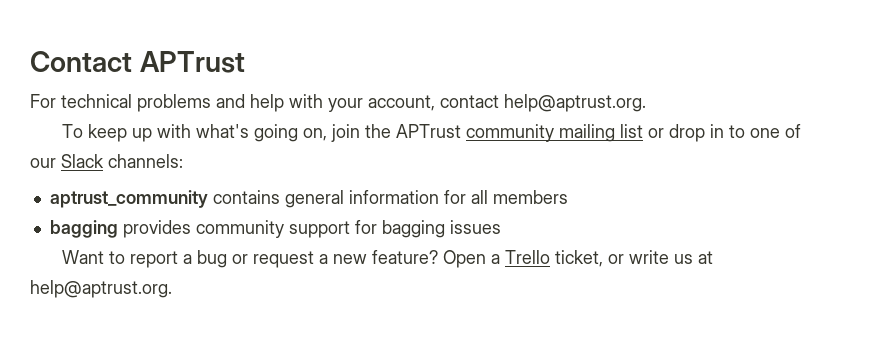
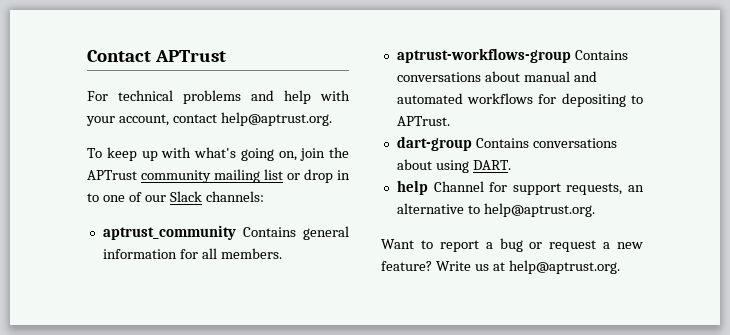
- aptrust_community contains general information for all members
- bagging provides community support for bagging issues
+ aptrust_community Contains general information for all members.
+ aptrust-workflows-group Contains conversations about manual and automated workflows for depositing to APTrust.
+ dart-group Contains conversations about using DART.
+ help Channel for support requests, an alternative to help@aptrust.org.
- Open a Trello ticket, or write us at help@aptrust.org.
+ Write us at help@aptrust.org.

